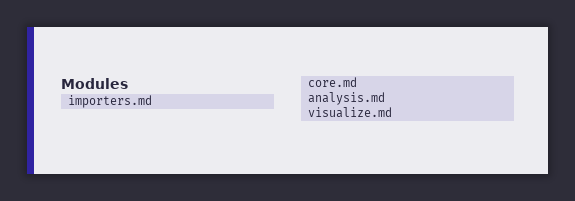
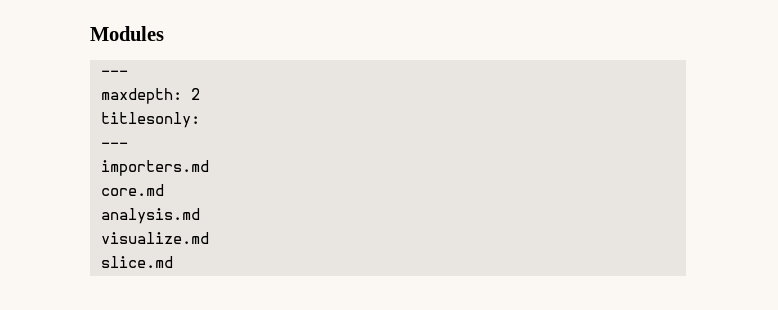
  Modules
+ ---
+ maxdepth: 2
+ titlesonly:
+ ---
+ slice.md

